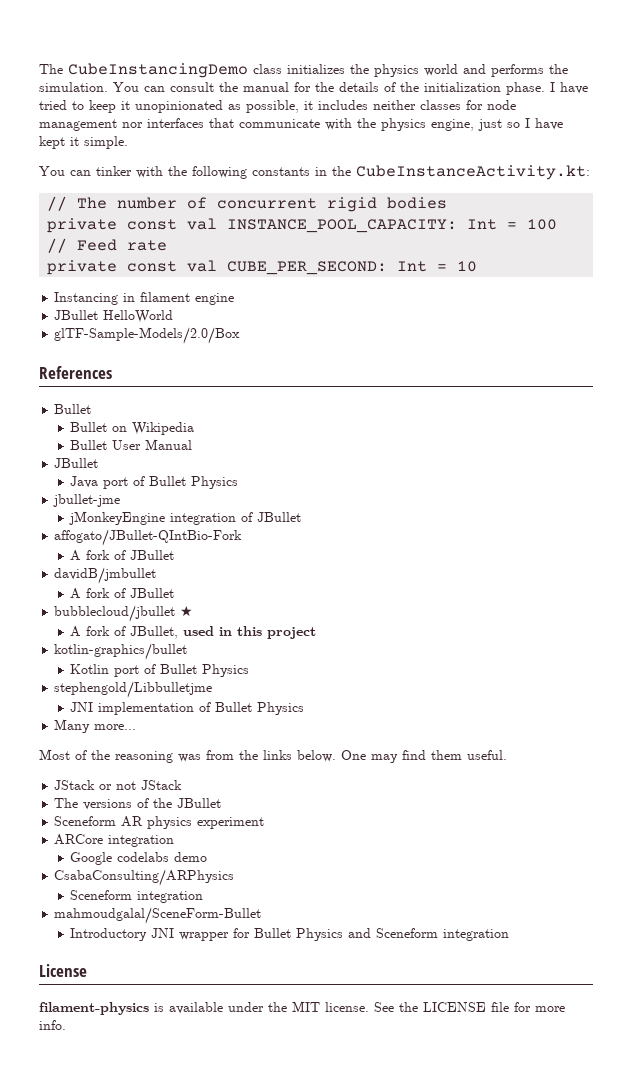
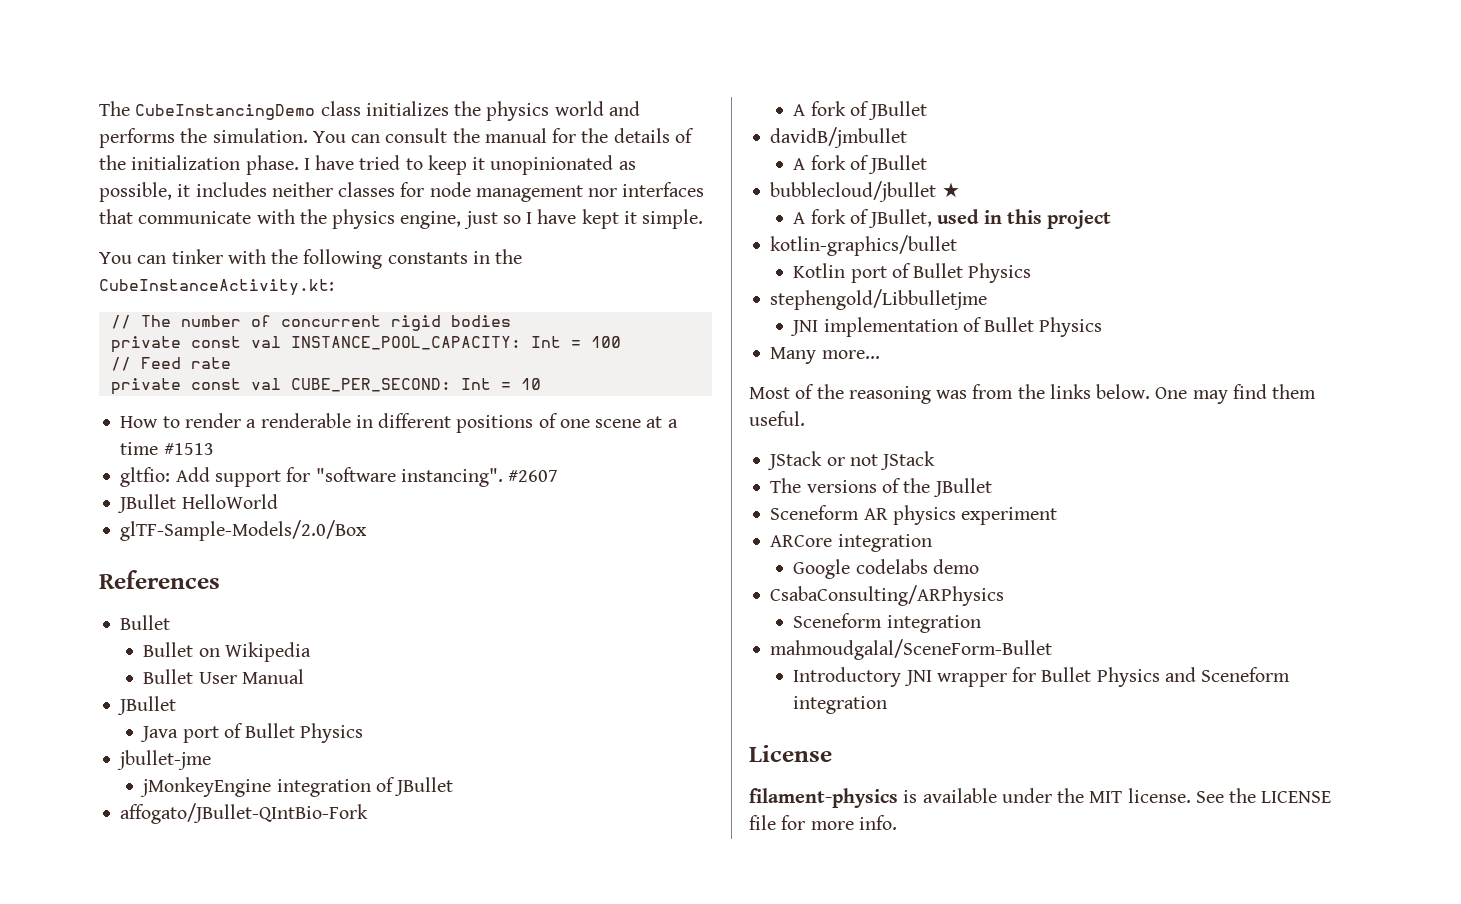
- Instancing in filament engine
+ How to render a renderable in different positions of one scene at a time #1513
+ gltfio: Add support for "software instancing". #2607

